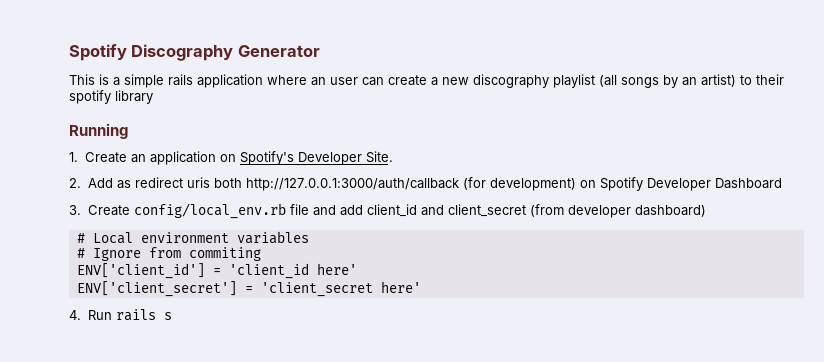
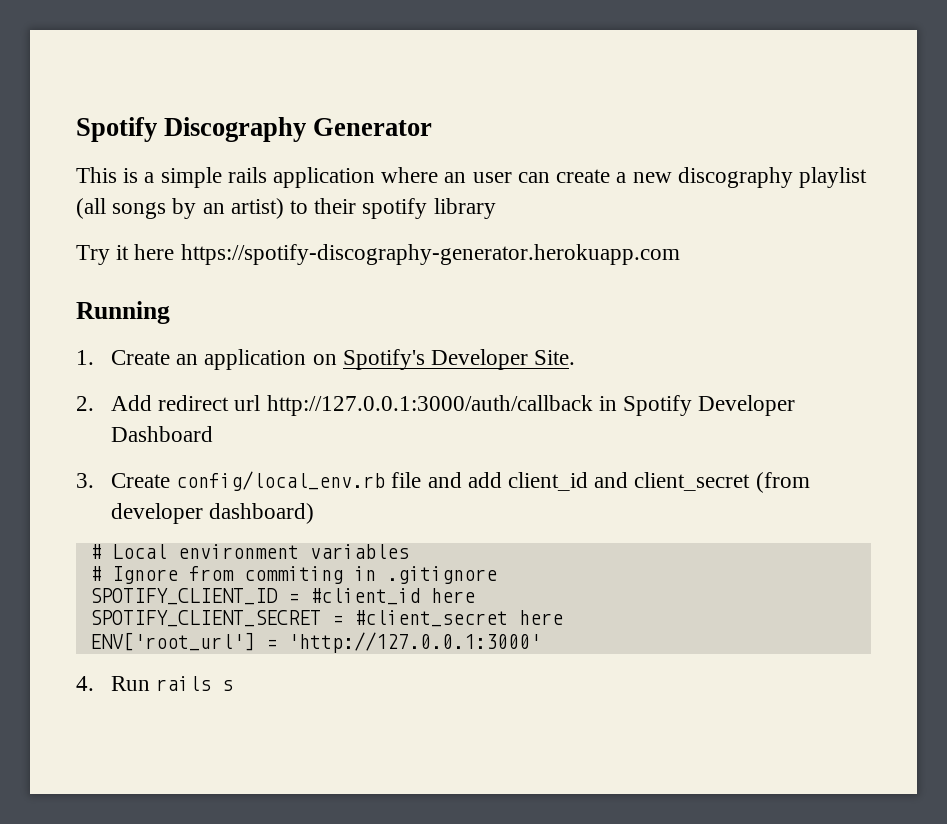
+ Try it here https://spotify-discography-generator.herokuapp.com
- 2. Add as redirect uris both http://127.0.0.1:3000/auth/callback (for development) on Spotify Developer Dashboard
+ 2. Add redirect url http://127.0.0.1:3000/auth/callback in Spotify Developer Dashboard
- # Ignore from commiting
- ENV['client_id'] = 'client_id here'
- ENV['client_secret'] = 'client_secret here'
+ # Ignore from commiting in .gitignore
+ SPOTIFY_CLIENT_ID = #client_id here
+ SPOTIFY_CLIENT_SECRET = #client_secret here
+ ENV['root_url'] = 'http://127.0.0.1:3000'

